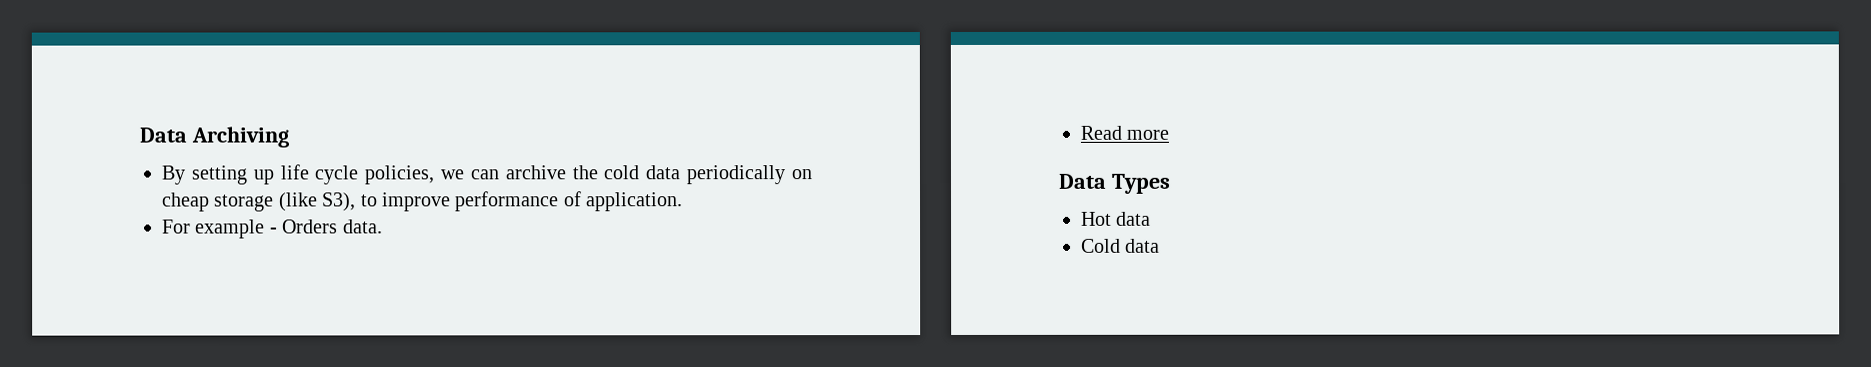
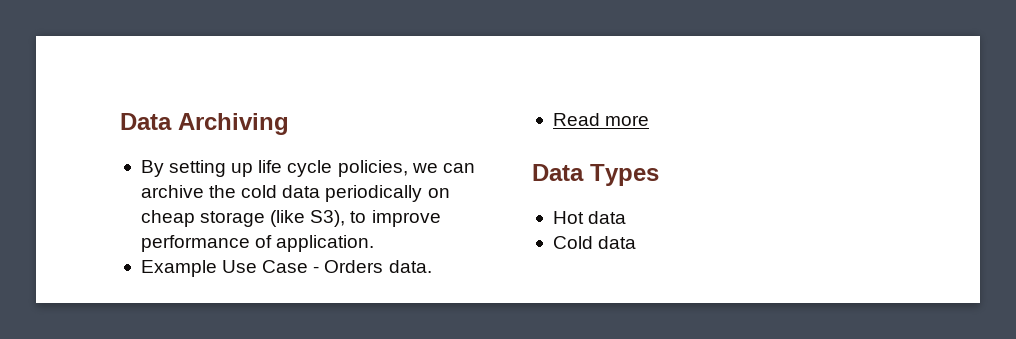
- For example - Orders data.
+ Example Use Case - Orders data.

